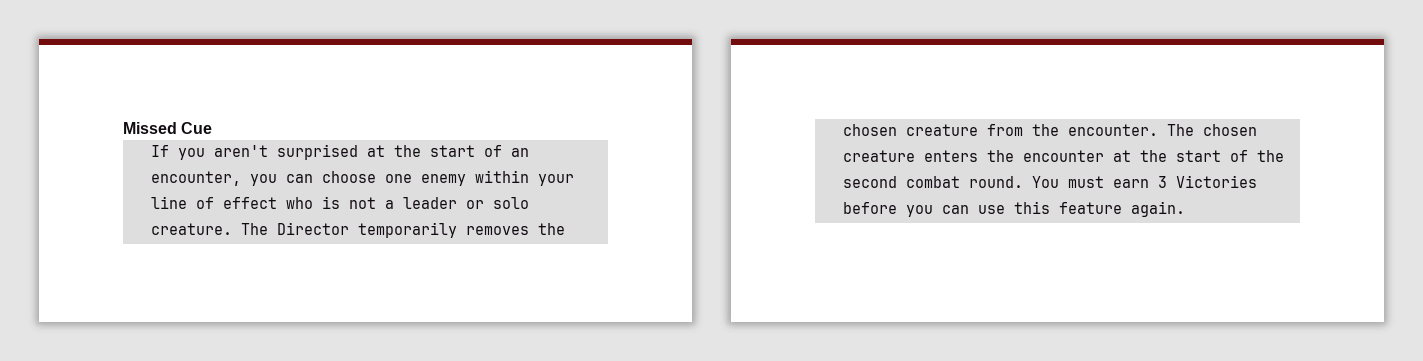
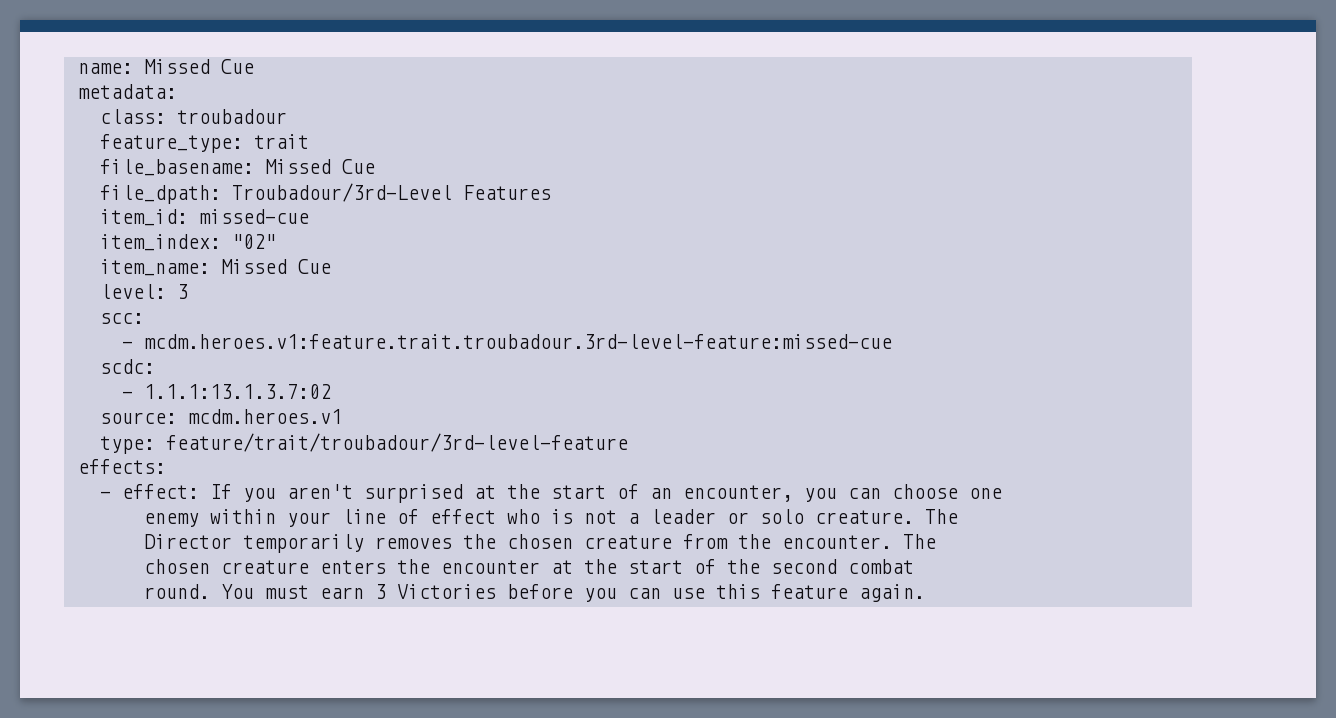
- Missed Cue
- If you aren't surprised at the start of an encounter, you can choose one enemy within your line of effect who is not a leader or solo creature. The Director temporarily removes the chosen creature from the encounter. The chosen creature enters the encounter at the start of the second combat round.
+ name: Missed Cue
+ metadata:
+ class: troubadour
+ feature_type: trait
+ file_basename: Missed Cue
+ file_dpath: Troubadour/3rd-Level Features
+ item_id: missed-cue
+ item_index: "02"
+ item_name: Missed Cue
+ level: 3
+ scc:
+ - mcdm.heroes.v1:feature.trait.troubadour.3rd-level-feature:missed-cue
+ scdc:
+ - 1.1.1:13.1.3.7:02
+ source: mcdm.heroes.v1
+ type: feature/trait/troubadour/3rd-level-feature
+ effects:
+ - effect: If you aren't surprised at the start of an encounter, you can choose one
+ enemy within your line of effect who is not a leader or solo creature. The
+ Director temporarily removes the chosen creature from the encounter. The
+ chosen creature enters the encounter at the start of the second combat
+ round.

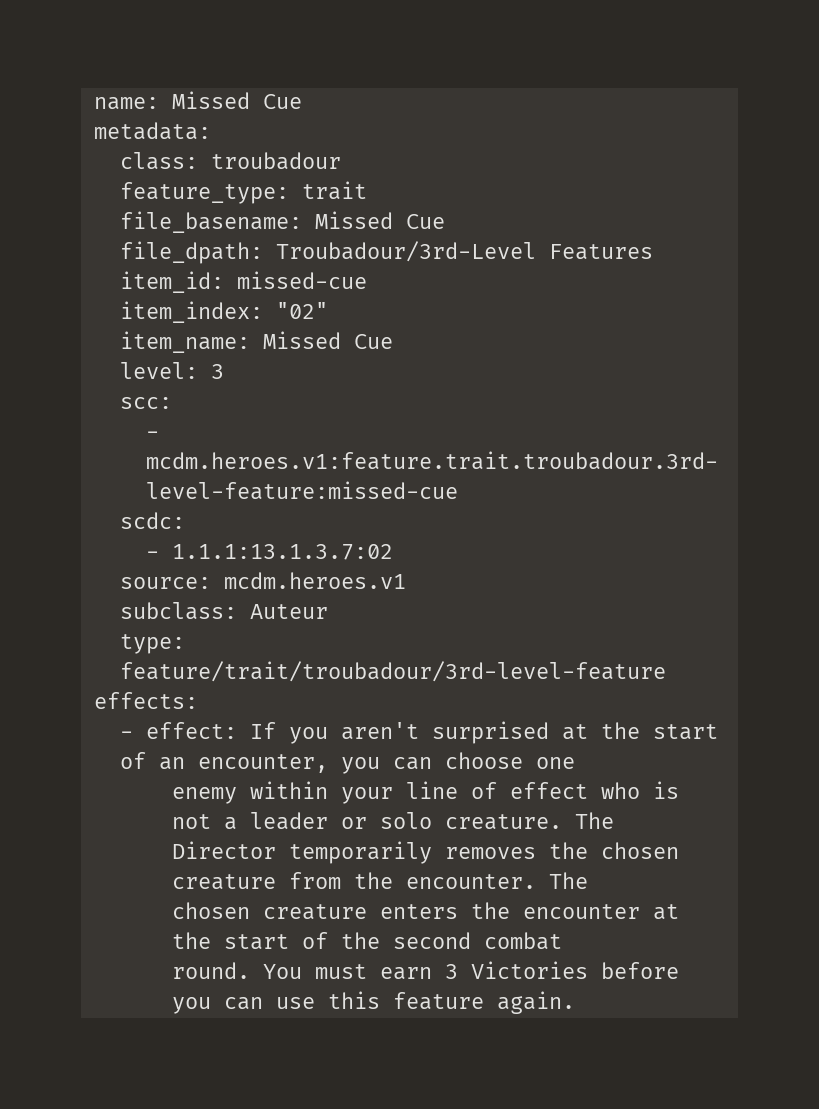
+ subclass: Auteur

